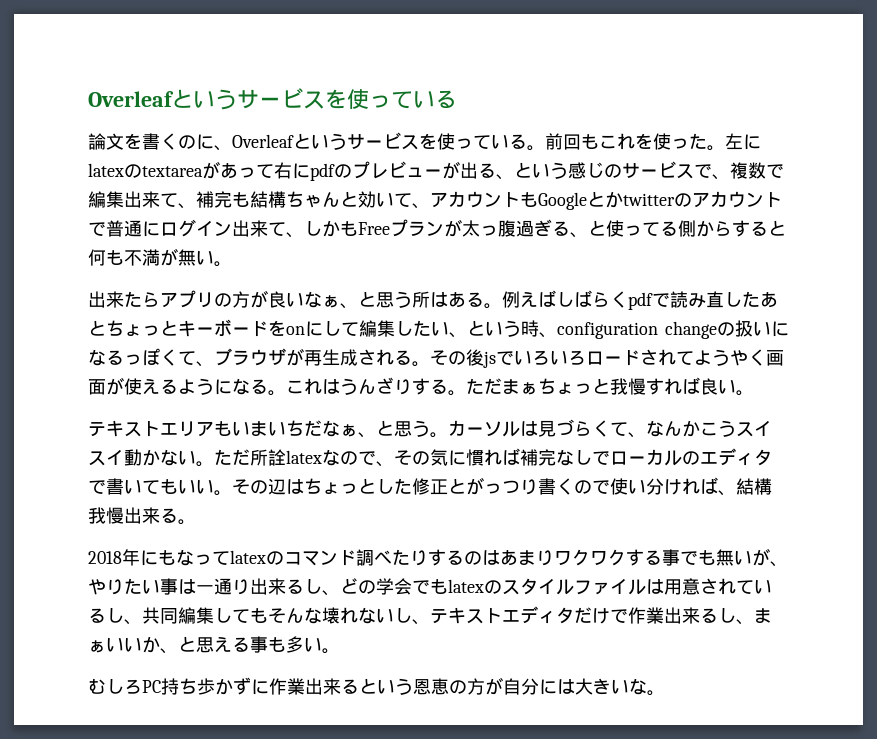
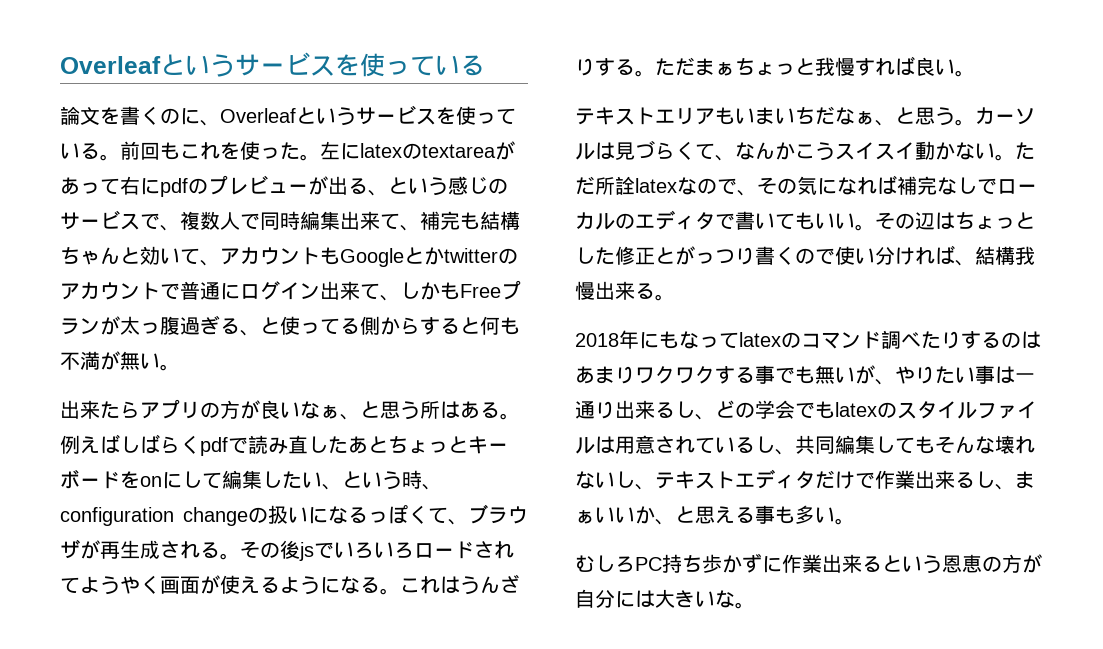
- 左にlatexのtextareaがあって右にpdfのプレビューが出る、という感じのサービスで、複数で編集出来て、補完も結構ちゃんと効いて、アカウントもGoogleとかtwitterのアカウントで普通にログイン出来て、しかもFreeプランが太っ腹過ぎる、と使ってる側からすると何も不満が無い。
+ 左にlatexのtextareaがあって右にpdfのプレビューが出る、という感じのサービスで、複数人で同時編集出来て、補完も結構ちゃんと効いて、アカウントもGoogleとかtwitterのアカウントで普通にログイン出来て、しかもFreeプランが太っ腹過ぎる、と使ってる側からすると何も不満が無い。
- ただ所詮latexなので、その気に慣れば補完なしでローカルのエディタで書いてもいい。
+ ただ所詮latexなので、その気になれば補完なしでローカルのエディタで書いてもいい。

